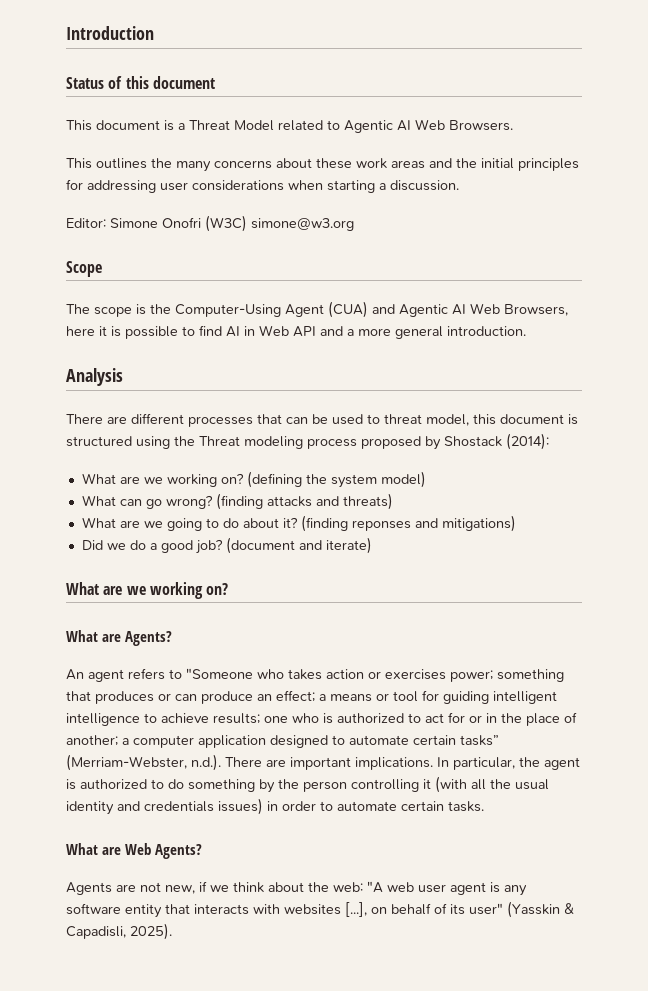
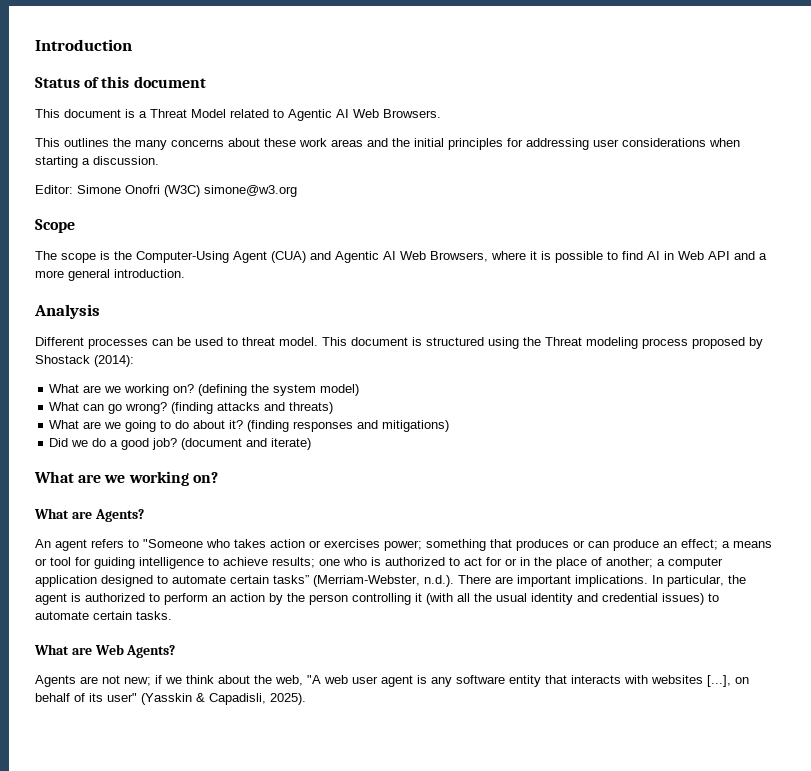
- The scope is the Computer-Using Agent (CUA) and Agentic AI Web Browsers, here it is possible to find AI in Web API and a more general introduction.
+ The scope is the Computer-Using Agent (CUA) and Agentic AI Web Browsers, where it is possible to find AI in Web API and a more general introduction.
- There are different processes that can be used to threat model, this document is structured using the Threat modeling process proposed by Shostack (2014):
+ Different processes can be used to threat model. This document is structured using the Threat modeling process proposed by Shostack (2014):
- (finding reponses and mitigations)
+ (finding responses and mitigations)
- An agent refers to "Someone who takes action or exercises power; something that produces or can produce an effect; a means or tool for guiding intelligent intelligence to achieve results; one who is authorized to act for or in the place of another; a computer application designed to automate certain tasks” (Merriam-Webster, n.d.). There are important implications.
+ An agent refers to "Someone who takes action or exercises power; something that produces or can produce an effect; a means or tool for guiding intelligence to achieve results; one who is authorized to act for or in the place of another; a computer application designed to automate certain tasks” (Merriam-Webster, n.d.). There are important implications.
- In particular, the agent is authorized to do something by the person controlling it (with all the usual identity and credentials issues) in order to automate certain tasks.
+ In particular, the agent is authorized to perform an action by the person controlling it (with all the usual identity and credential issues) to automate certain tasks.
- Agents are not new, if we think about the web: "A web user agent is any software entity that interacts with websites [...], on behalf of its user" (Yasskin & Capadisli, 2025).
+ Agents are not new; if we think about the web, "A web user agent is any software entity that interacts with websites [...], on behalf of its user" (Yasskin & Capadisli, 2025).

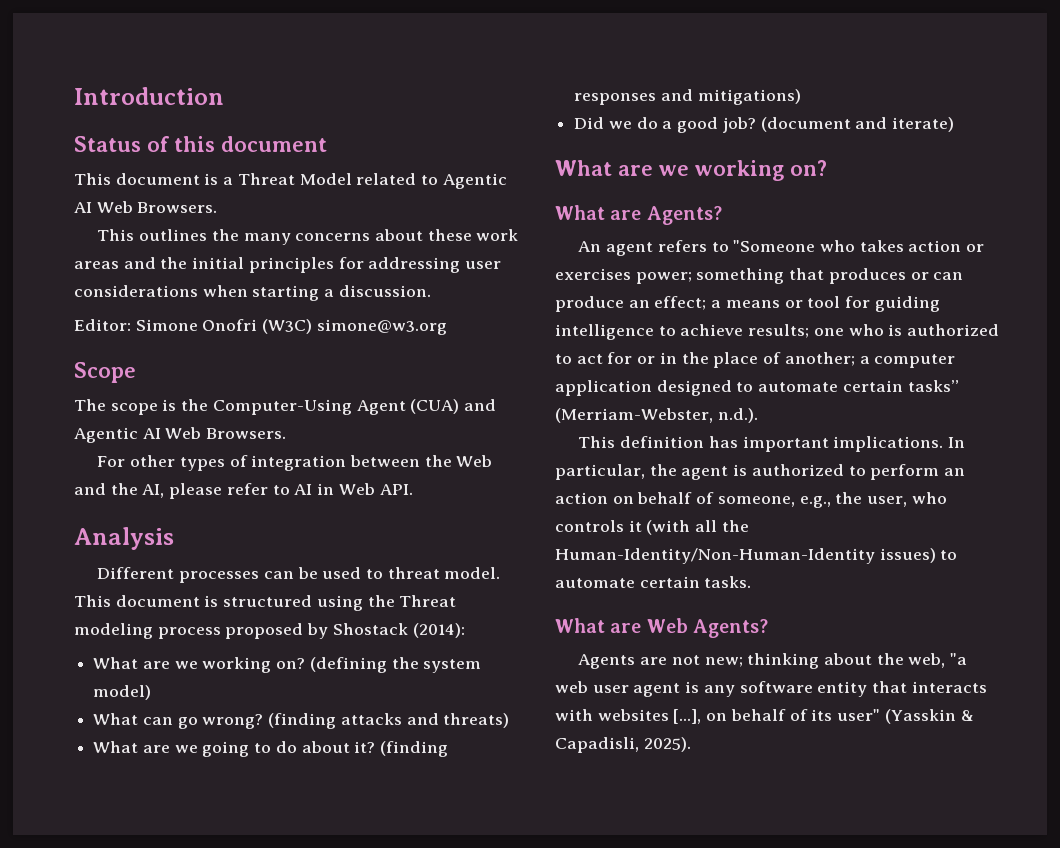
- The scope is the Computer-Using Agent (CUA) and Agentic AI Web Browsers, where it is possible to find AI in Web API and a more general introduction.
+ The scope is the Computer-Using Agent (CUA) and Agentic AI Web Browsers.
+ For other types of integration between the Web and the AI, please refer to AI in Web API.
- An agent refers to "Someone who takes action or exercises power; something that produces or can produce an effect; a means or tool for guiding intelligence to achieve results; one who is authorized to act for or in the place of another; a computer application designed to automate certain tasks” (Merriam-Webster, n.d.). There are important implications.
+ An agent refers to "Someone who takes action or exercises power; something that produces or can produce an effect; a means or tool for guiding intelligence to achieve results; one who is authorized to act for or in the place of another; a computer application designed to automate certain tasks” (Merriam-Webster, n.d.).
+ This definition has important implications.
- In particular, the agent is authorized to perform an action by the person controlling it (with all the usual identity and credential issues) to automate certain tasks.
+ In particular, the agent is authorized to perform an action on behalf of someone, e.g., the user, who controls it (with all the Human-Identity/Non-Human-Identity issues) to automate certain tasks.
- Agents are not new; if we think about the web, "A web user agent is any software entity that interacts with websites [...], on behalf of its user" (Yasskin & Capadisli, 2025).
+ Agents are not new; thinking about the web, "a web user agent is any software entity that interacts with websites [...], on behalf of its user" (Yasskin & Capadisli, 2025).

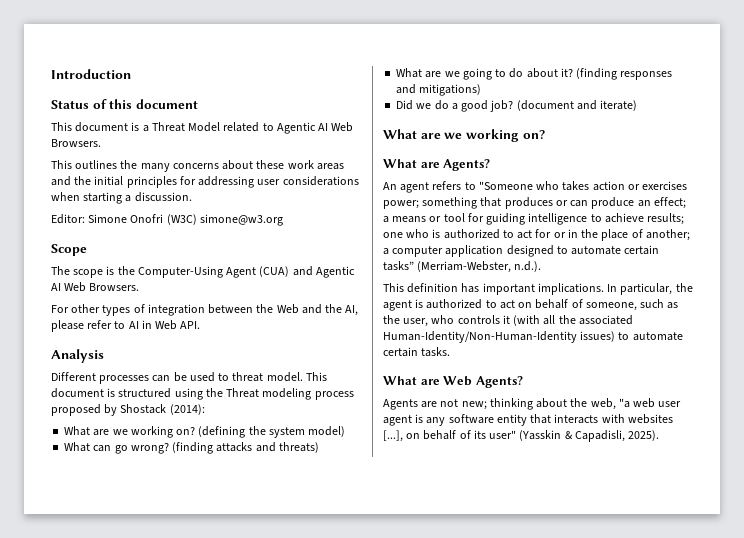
- In particular, the agent is authorized to perform an action on behalf of someone, e.g., the user, who controls it (with all the Human-Identity/Non-Human-Identity issues) to automate certain tasks.
+ In particular, the agent is authorized to act on behalf of someone, such as the user, who controls it (with all the associated Human-Identity/Non-Human-Identity issues) to automate certain tasks.

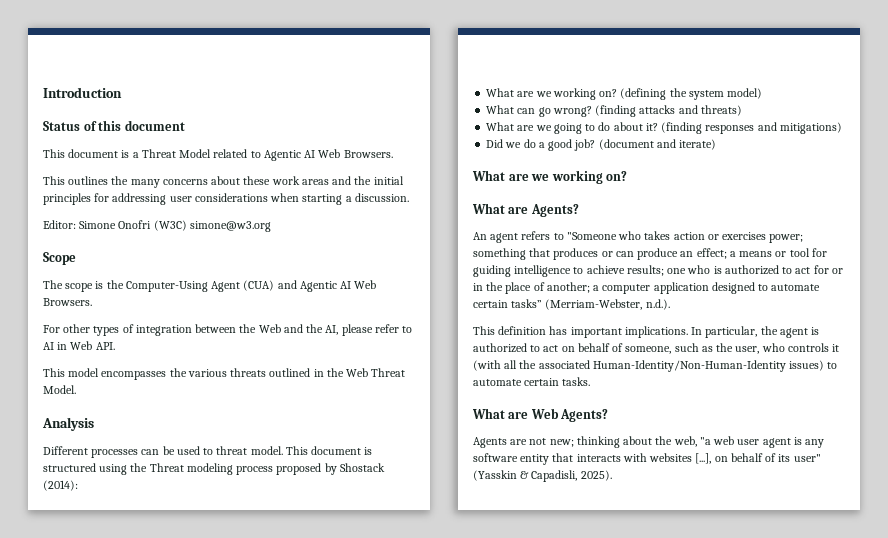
+ This model encompasses the various threats outlined in the Web Threat Model.

